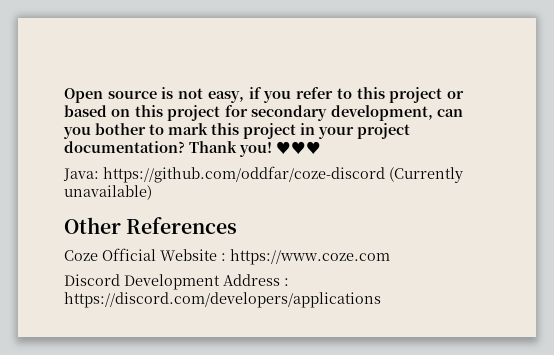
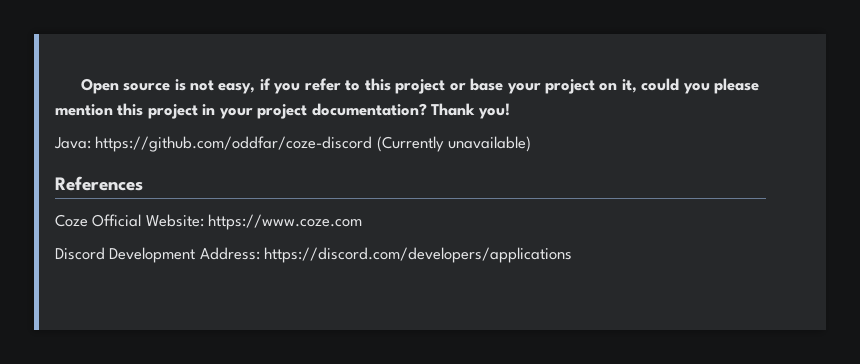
- Open source is not easy, if you refer to this project or based on this project for secondary development, can you bother to mark this project in your project documentation?
+ Open source is not easy, if you refer to this project or base your project on it, could you please mention this project in your project documentation?
- ♥♥♥
- Other References
+ References
- Coze Official Website : https://www.coze.com
+ Coze Official Website: https://www.coze.com
- Discord Development Address : https://discord.com/developers/applications
+ Discord Development Address: https://discord.com/developers/applications

